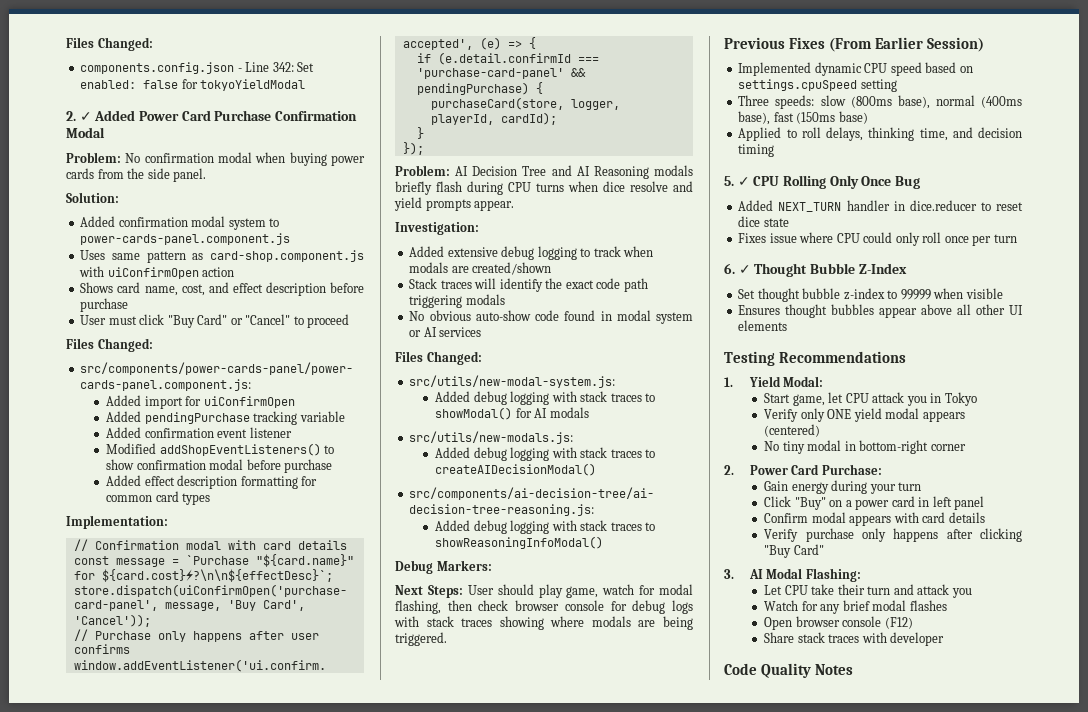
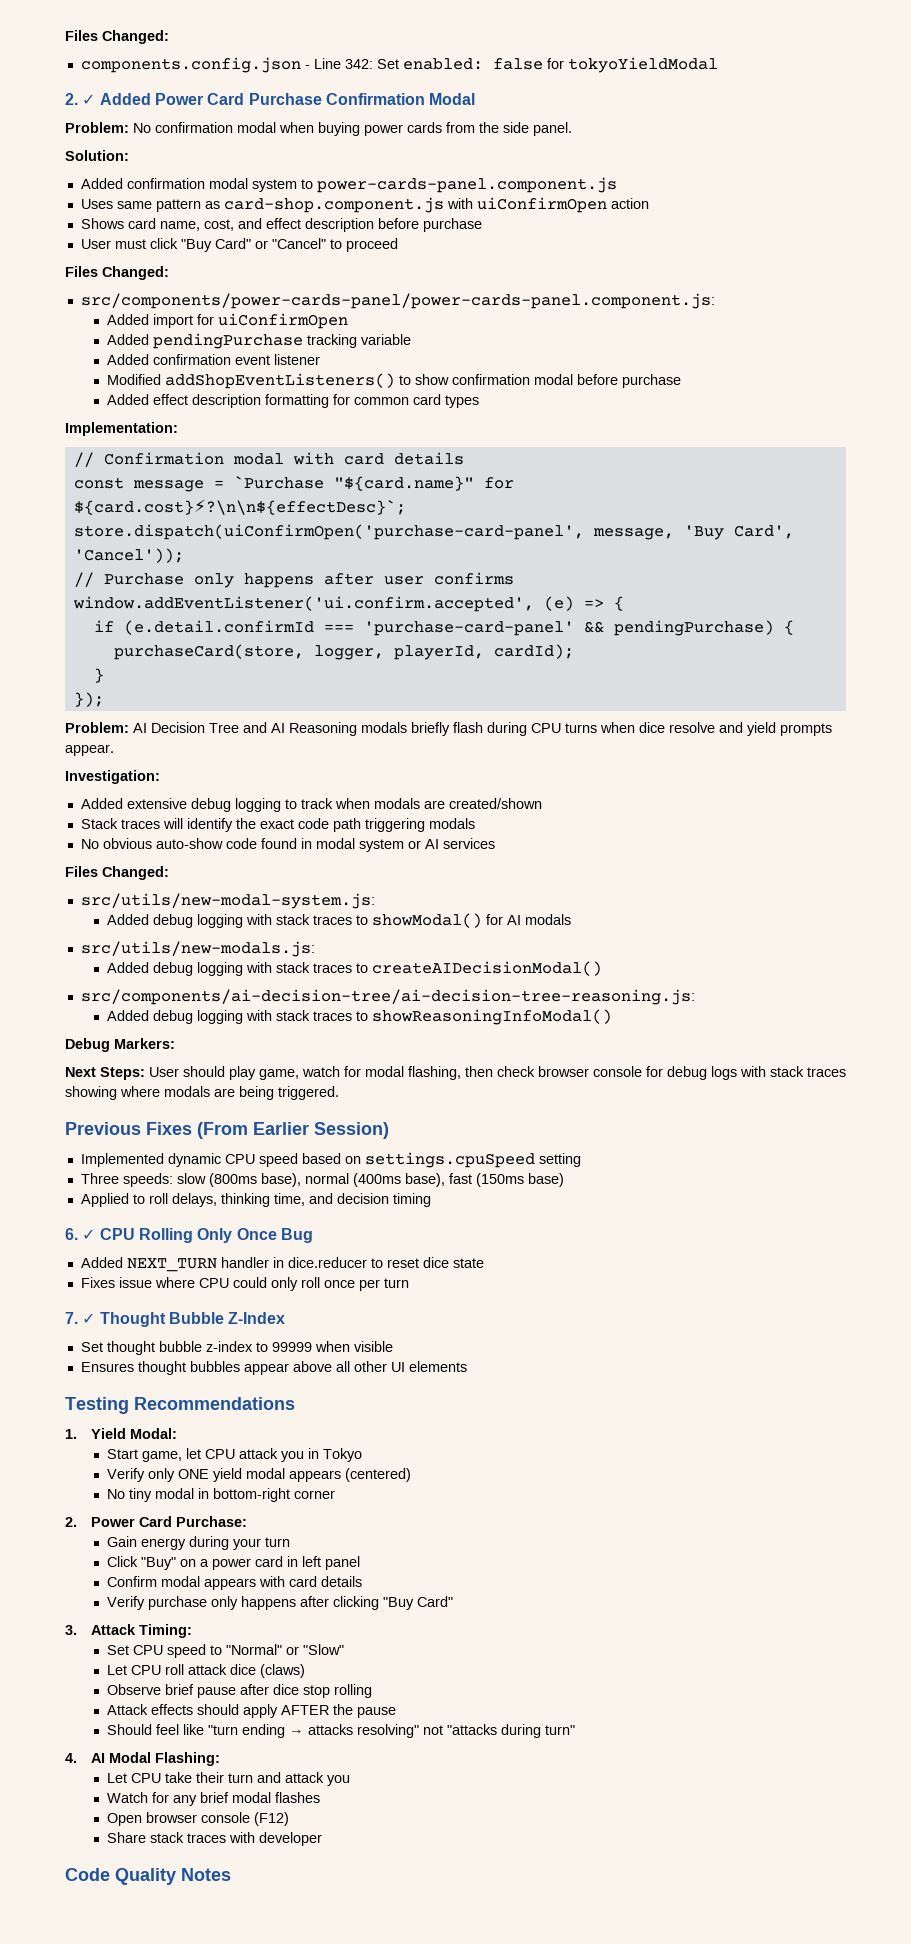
- 5. ✓ CPU Rolling Only Once Bug
+ 6. ✓ CPU Rolling Only Once Bug
- 6. ✓ Thought Bubble Z-Index
+ 7. ✓ Thought Bubble Z-Index
- 3. AI Modal Flashing:
+ 3. Attack Timing:
+ Set CPU speed to "Normal" or "Slow"
+ Let CPU roll attack dice (claws)
+ Observe brief pause after dice stop rolling
+ Attack effects should apply AFTER the pause
+ Should feel like "turn ending → attacks resolving" not "attacks during turn"
+ 4. AI Modal Flashing:

